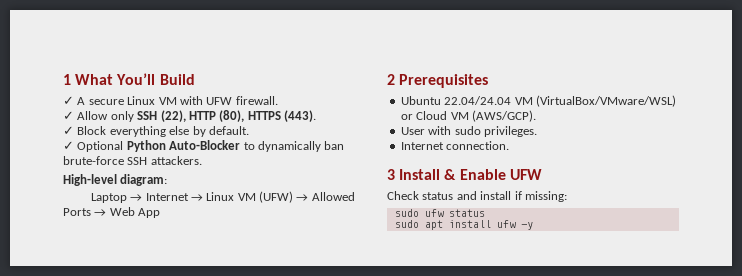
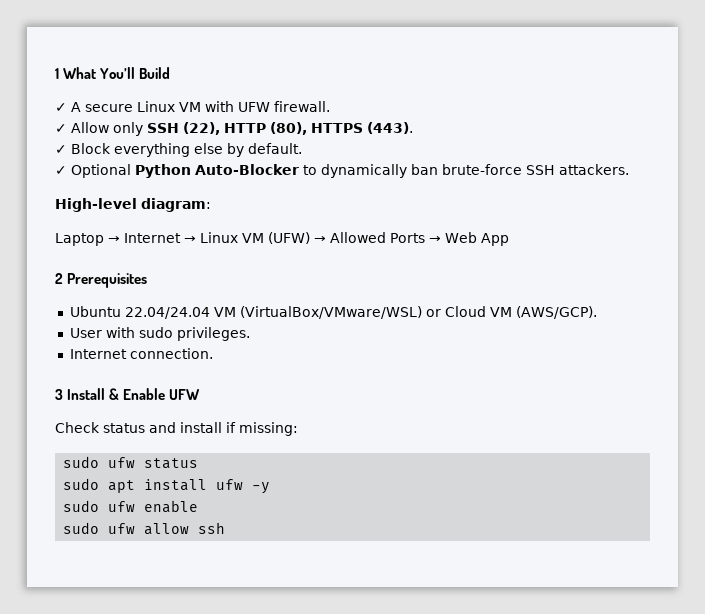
+ sudo ufw enable
+ sudo ufw allow ssh

